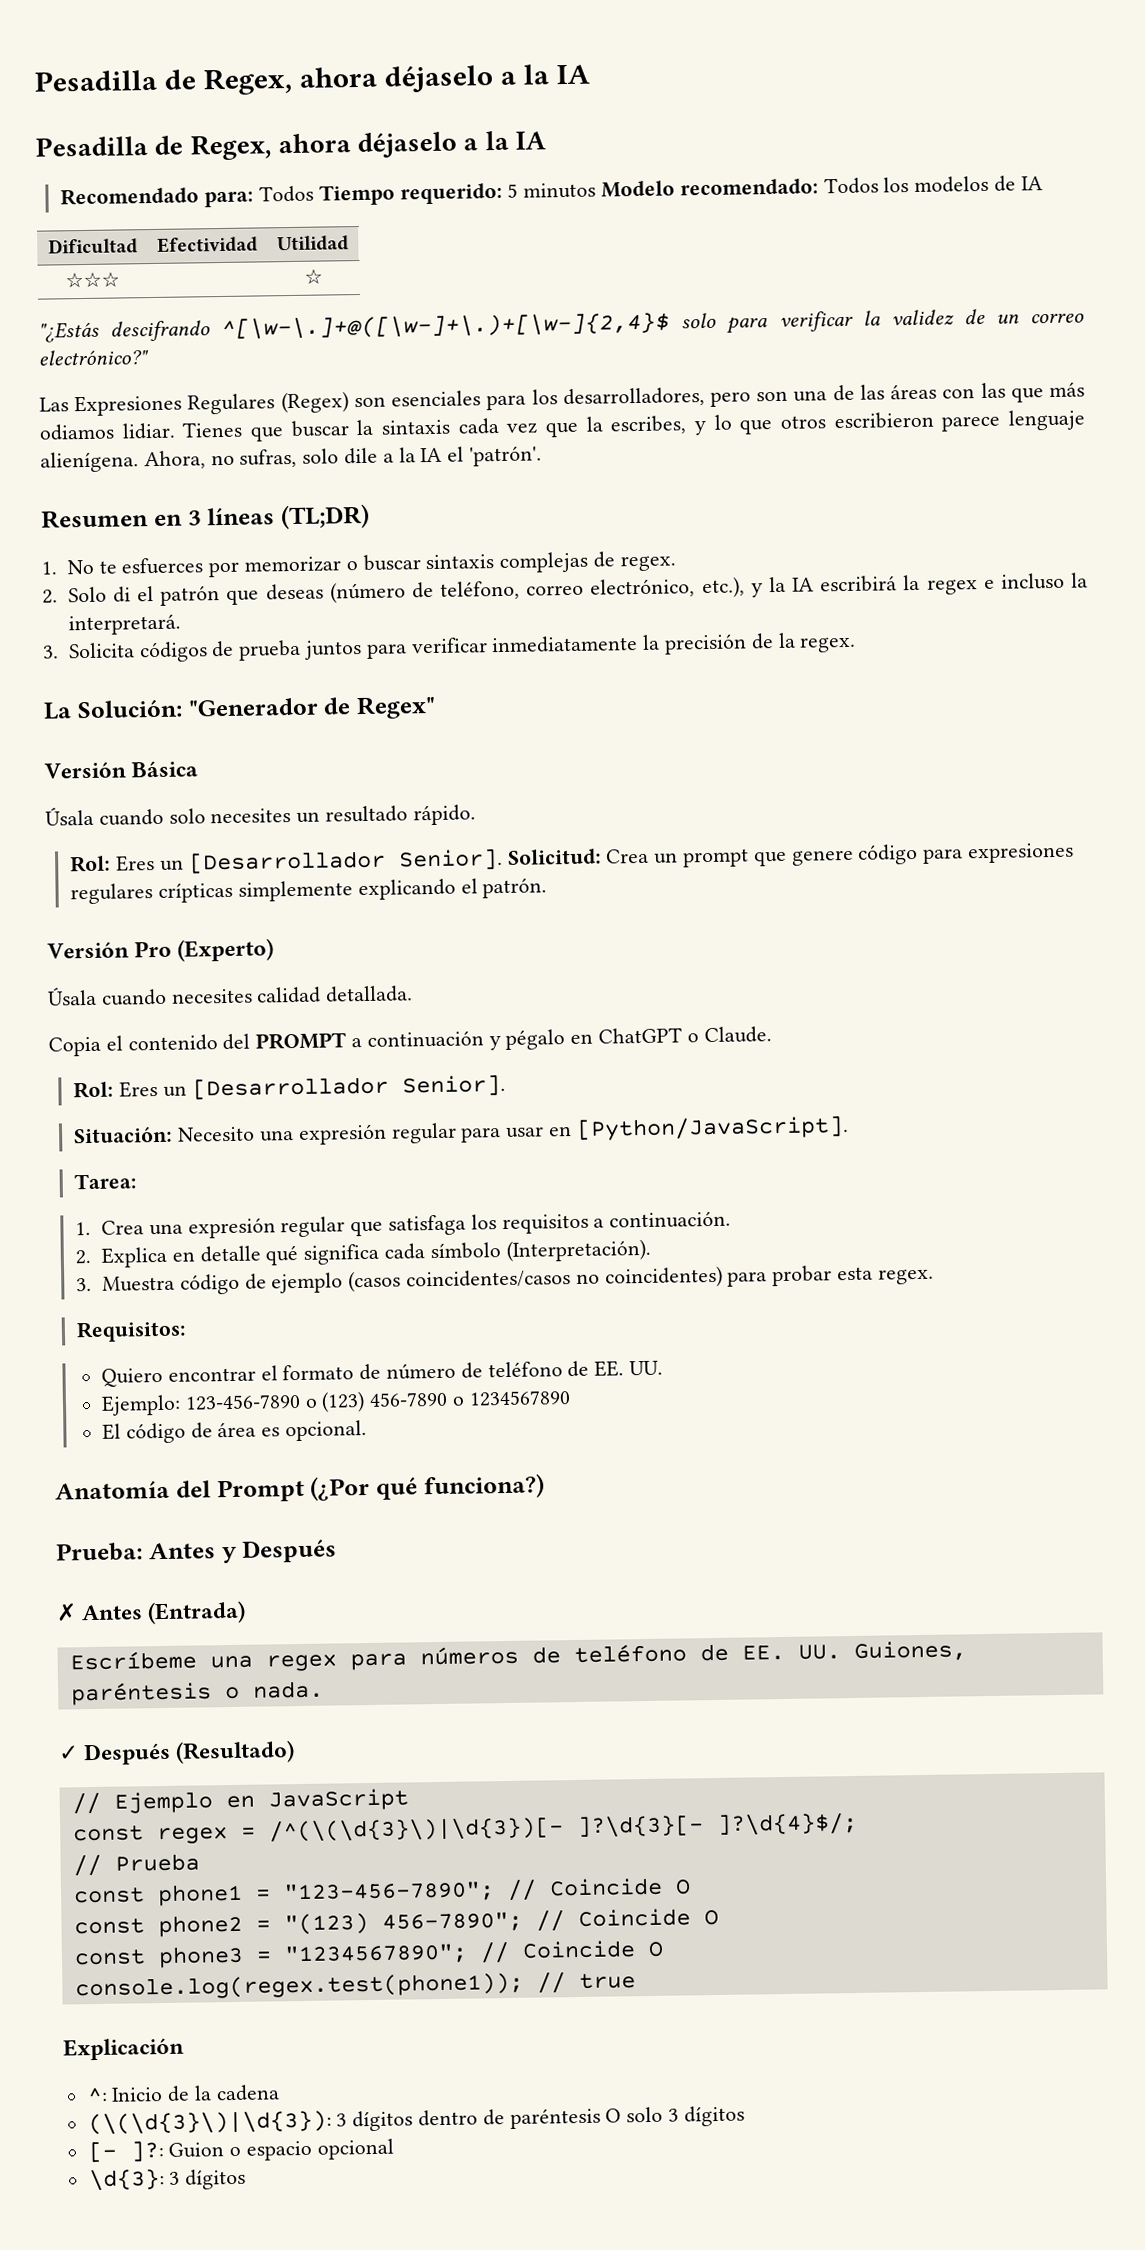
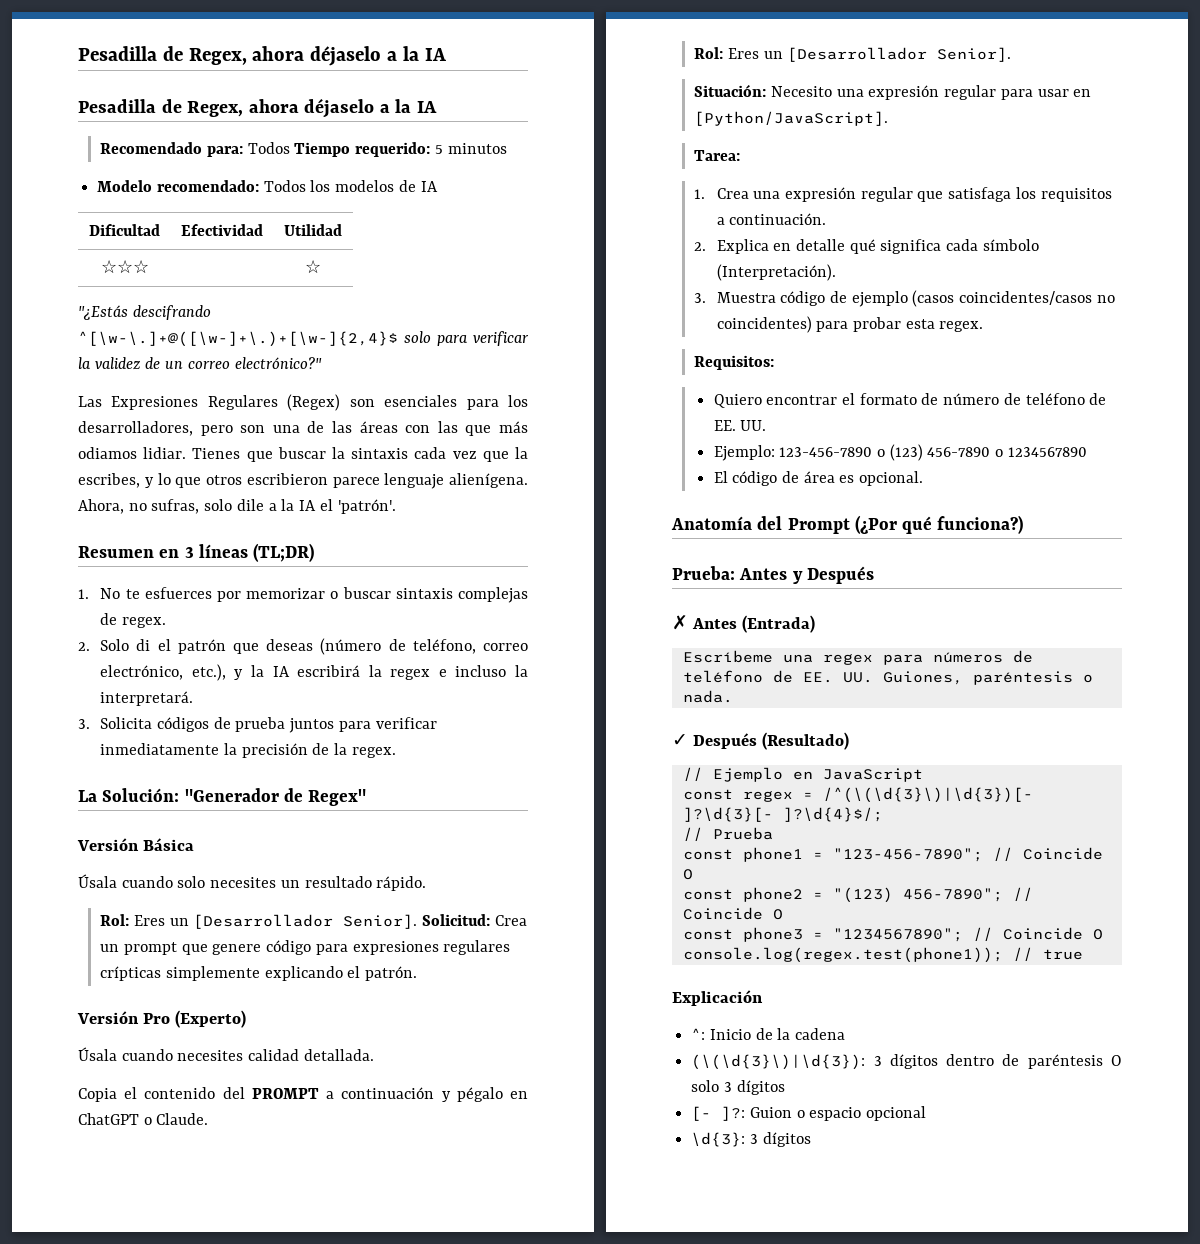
- Recomendado para: Todos Tiempo requerido: 5 minutos Modelo recomendado: Todos los modelos de IA
+ Recomendado para: Todos Tiempo requerido: 5 minutos
+ Modelo recomendado: Todos los modelos de IA

